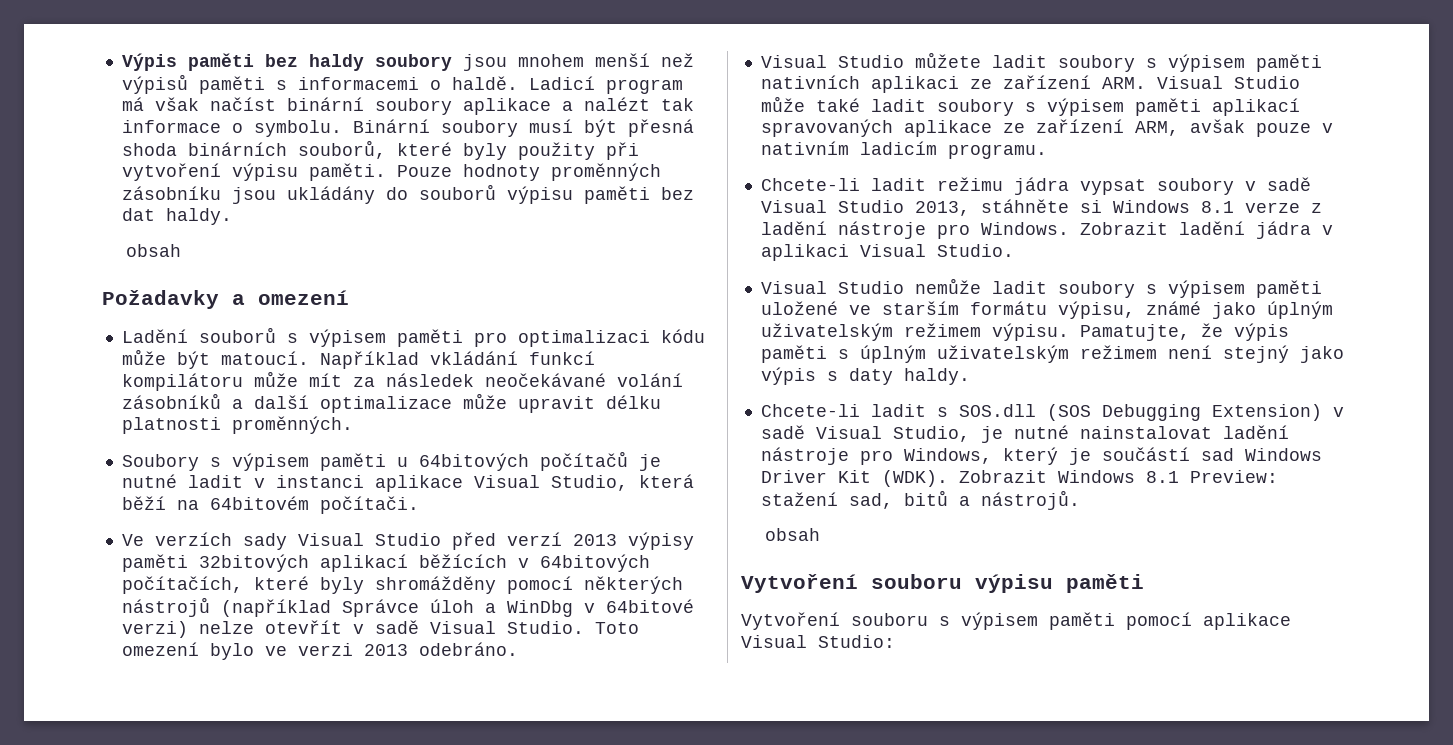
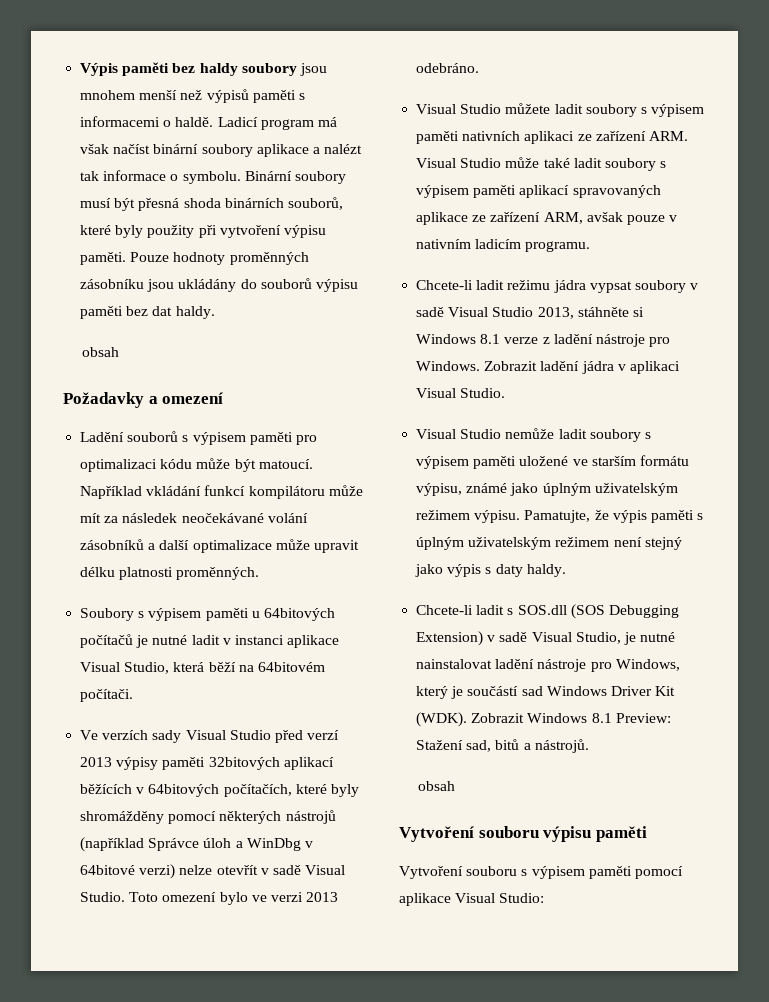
- Zobrazit Windows 8.1 Preview: stažení sad, bitů a nástrojů.
+ Zobrazit Windows 8.1 Preview: Stažení sad, bitů a nástrojů.

